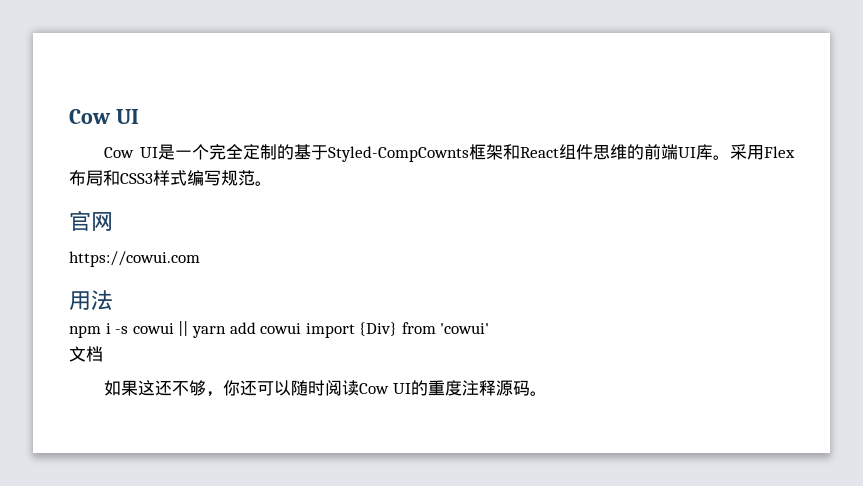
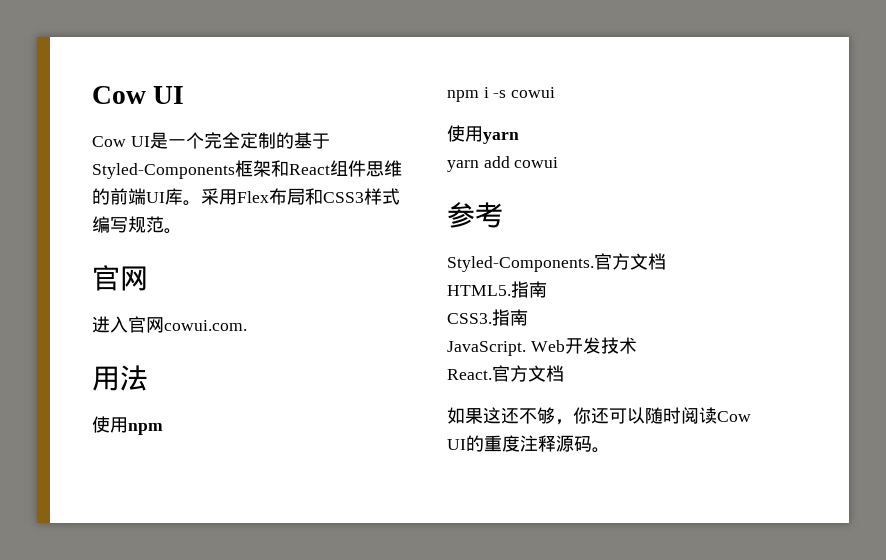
- Cow UI是一个完全定制的基于Styled-CompCownts框架和React组件思维的前端UI库。
+ Cow UI是一个完全定制的基于Styled-Components框架和React组件思维的前端UI库。
- https://cowui.com
+ 进入官网cowui.com.
+ 使用npm
- npm i -s cowui || yarn add cowui import {Div} from 'cowui'
- 文档
+ npm i -s cowui
+ 使用yarn
+ yarn add cowui
+ 参考
+ Styled-Components.官方文档
+ HTML5.指南
+ CSS3.指南
+ JavaScript. Web开发技术
+ React.官方文档

